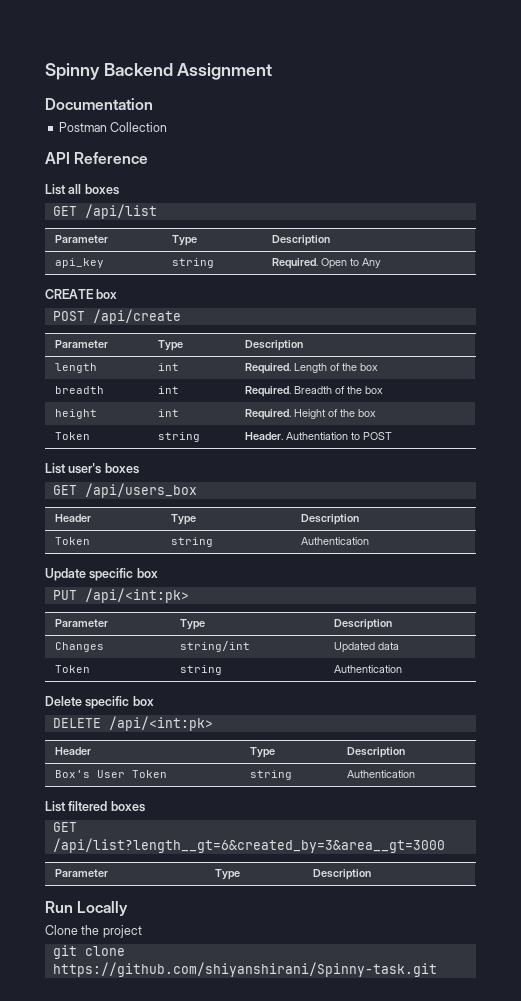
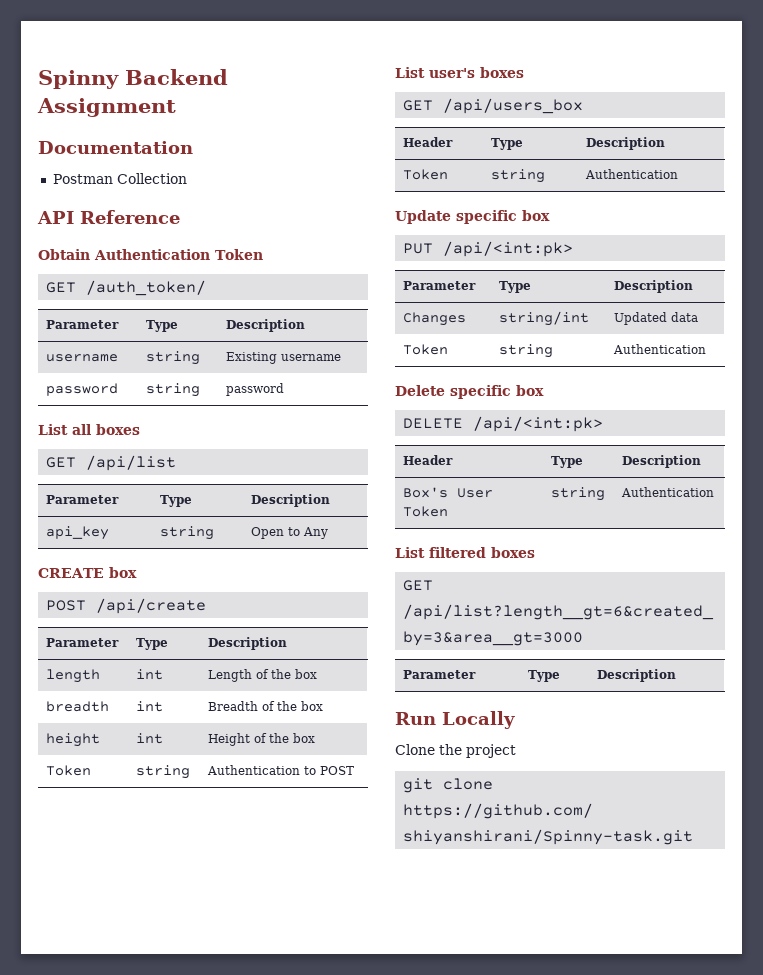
+ Obtain Authentication Token
+ GET /auth_token/
+ Parameter | Type | Description
+ username | string | Existing username
+ password | string | password
- api_key | string | Required. Open to Any
+ api_key | string | Open to Any
- length | int | Required. Length of the box
+ length | int | Length of the box
- breadth | int | Required. Breadth of the box
+ breadth | int | Breadth of the box
- height | int | Required. Height of the box
+ height | int | Height of the box
- Token | string | Header. Authentiation to POST
+ Token | string | Authentication to POST

